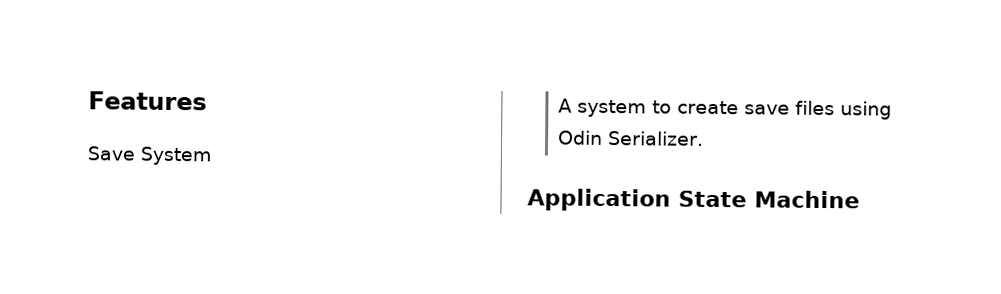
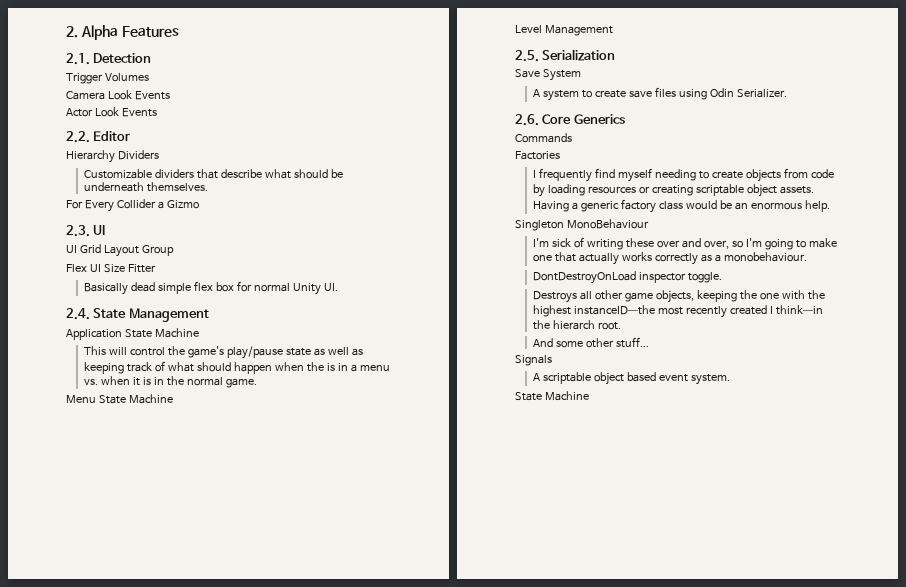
- Features
+ 2. Alpha Features
+ 2.1. Detection
+ Trigger Volumes
+ Camera Look Events
+ Actor Look Events
+ 2.2. Editor
+ Hierarchy Dividers
+ Customizable dividers that describe what should be underneath themselves.
+ For Every Collider a Gizmo
+ 2.3. UI
+ UI Grid Layout Group
+ Flex UI Size Fitter
+ Basically dead simple flex box for normal Unity UI.
+ 2.4. State Management
+ Application State Machine
+ This will control the game's play/pause state as well as keeping track of what should happen when the is in a menu vs. when it is in the normal game.
+ Menu State Machine
+ Level Management
+ 2.5. Serialization
- Application State Machine
+ 2.6. Core Generics
+ Commands
+ Factories
+ I frequently find myself needing to create objects from code by loading resources or creating scriptable object assets. Having a generic factory class would be an enormous help.
+ Singleton MonoBehaviour
+ I'm sick of writing these over and over, so I'm going to make one that actually works correctly as a monobehaviour.
+ DontDestroyOnLoad inspector toggle.
+ Destroys all other game objects, keeping the one with the highest instanceID—the most recently created I think—in the hierarch root.
+ And some other stuff...
+ Signals
+ A scriptable object based event system.
+ State Machine

